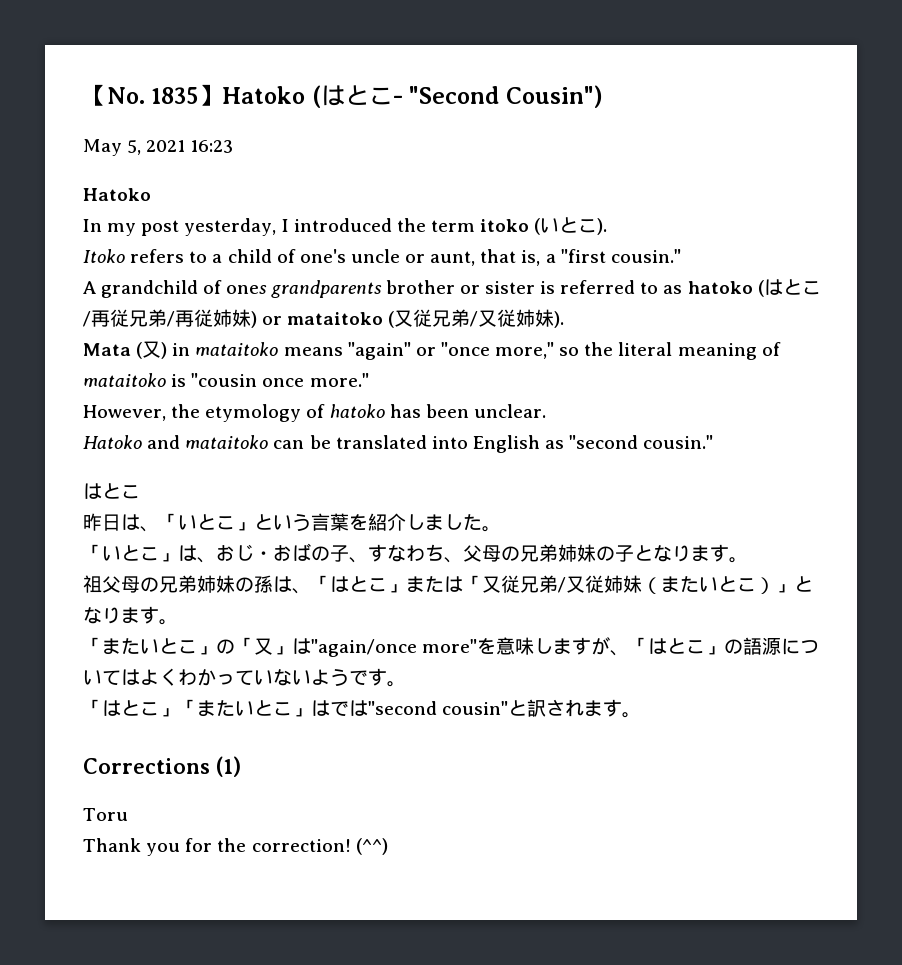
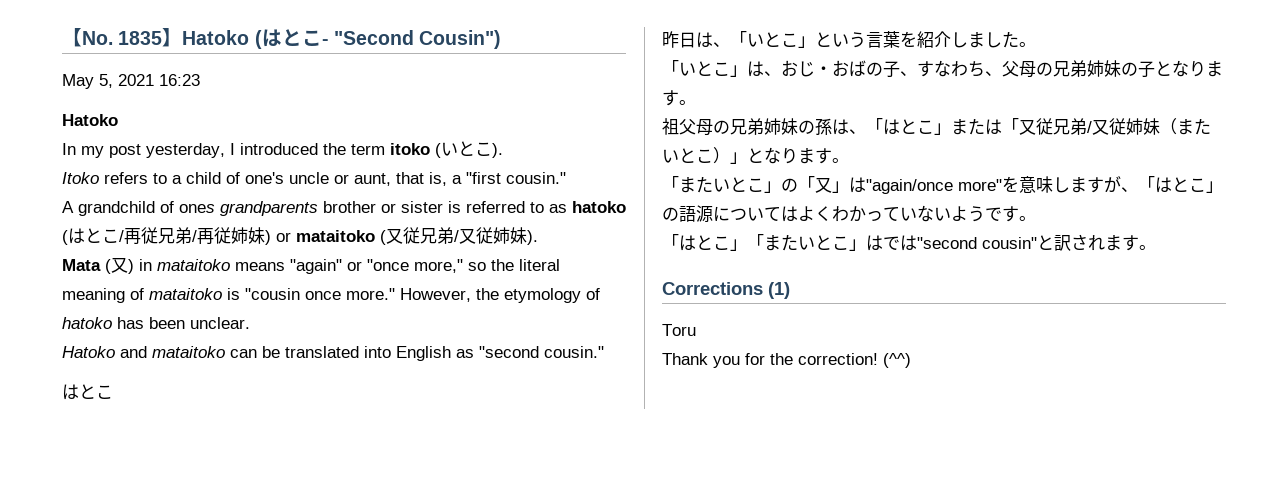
- Mata (又) in mataitoko means "again" or "once more," so the literal meaning of mataitoko is "cousin once more."
- However, the etymology of hatoko has been unclear.
+ Mata (又) in mataitoko means "again" or "once more," so the literal meaning of mataitoko is "cousin once more." However, the etymology of hatoko has been unclear.

